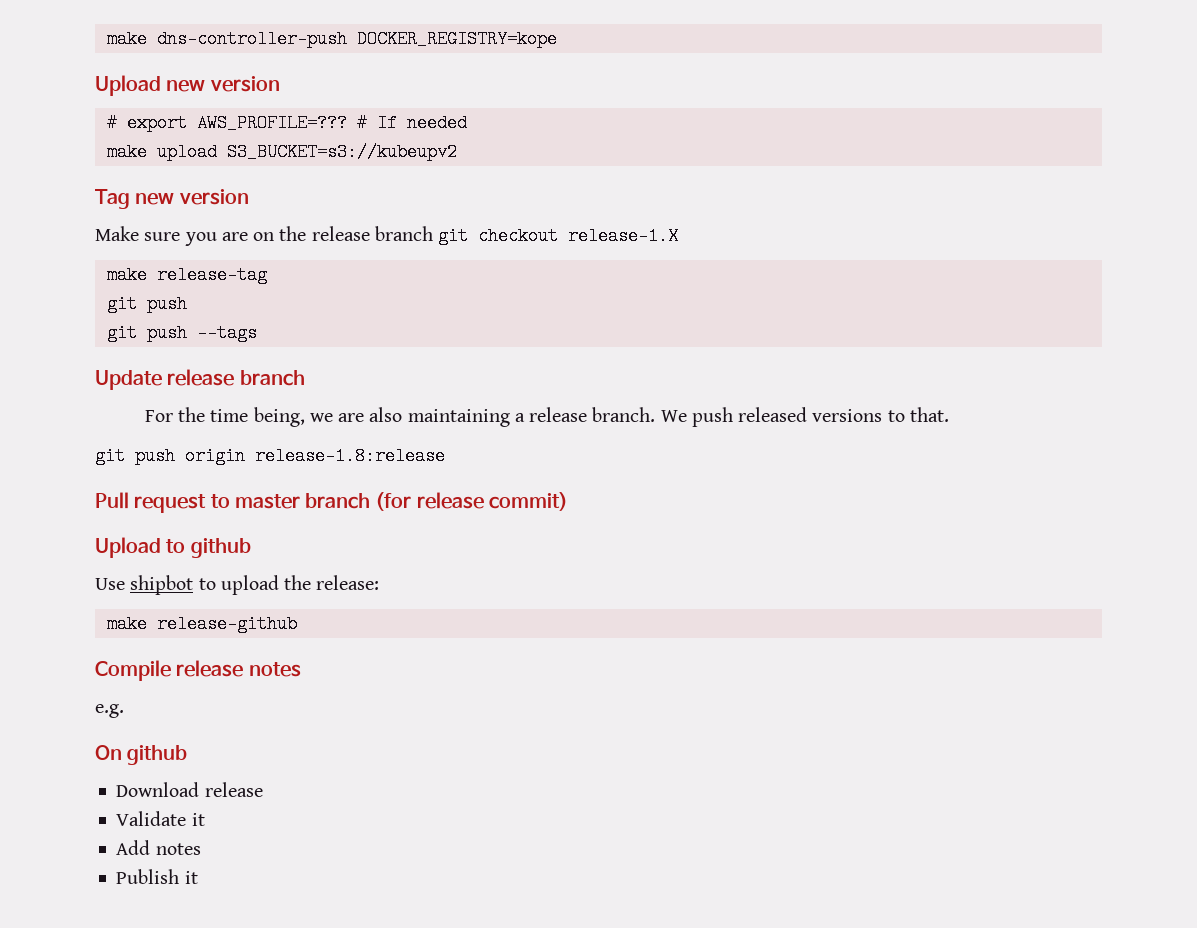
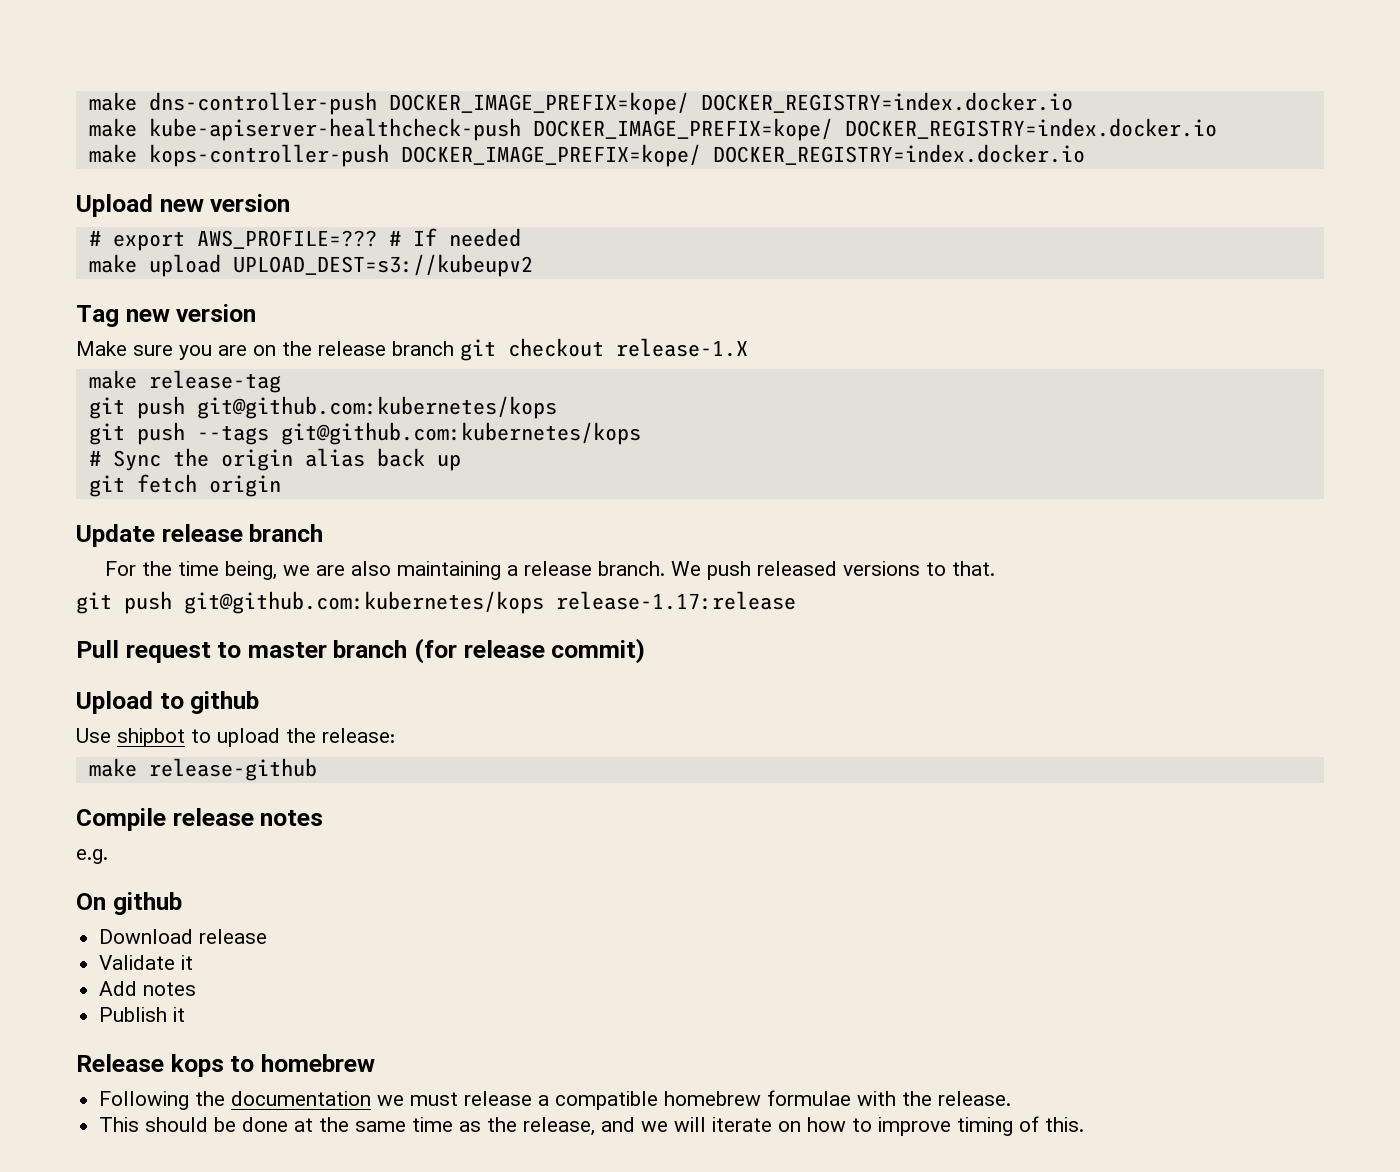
- make dns-controller-push DOCKER_REGISTRY=kope
+ make dns-controller-push DOCKER_IMAGE_PREFIX=kope/ DOCKER_REGISTRY=index.docker.io
+ make kube-apiserver-healthcheck-push DOCKER_IMAGE_PREFIX=kope/ DOCKER_REGISTRY=index.docker.io
+ make kops-controller-push DOCKER_IMAGE_PREFIX=kope/ DOCKER_REGISTRY=index.docker.io
- make upload S3_BUCKET=s3://kubeupv2
+ make upload UPLOAD_DEST=s3://kubeupv2
  make release-tag
- git push
+ git push git@github.com:kubernetes/kops
- git push --tags
+ git push --tags git@github.com:kubernetes/kops
+ # Sync the origin alias back up
+ git fetch origin
- git push origin release-1.8:release
+ git push git@github.com:kubernetes/kops release-1.17:release
+ Release kops to homebrew
+ Following the documentation we must release a compatible homebrew formulae with the release.
+ This should be done at the same time as the release, and we will iterate on how to improve timing of this.

